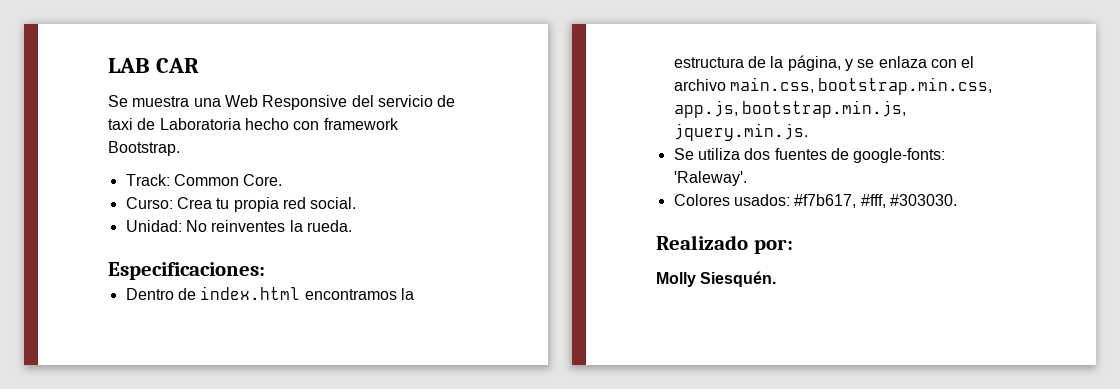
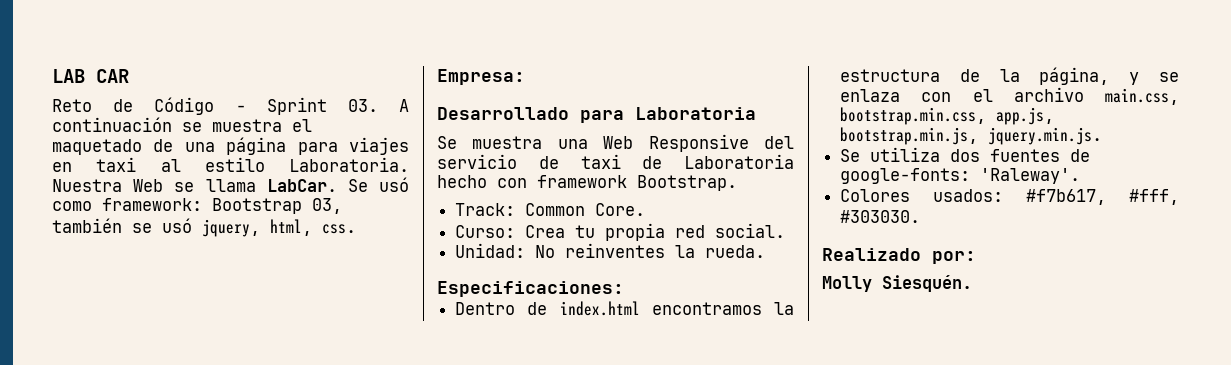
+ Reto de Código - Sprint 03. A continuación se muestra el maquetado de una página para viajes en taxi al estilo Laboratoria. Nuestra Web se llama LabCar. Se usó como framework: Bootstrap 03, también se usó jquery, html, css.
+ Empresa:
+ Desarrollado para Laboratoria

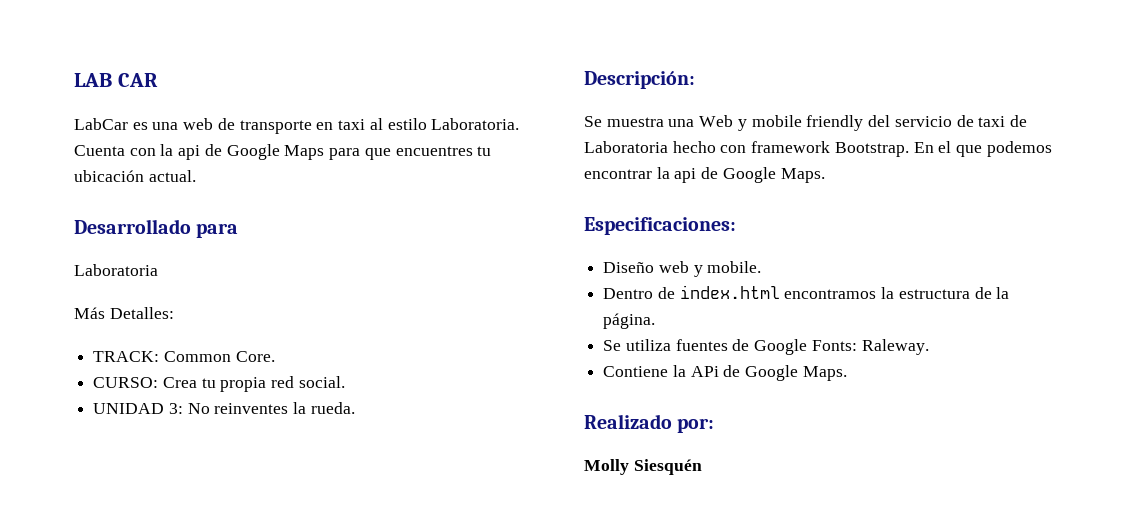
- Reto de Código - Sprint 03. A continuación se muestra el maquetado de una página para viajes en taxi al estilo Laboratoria.
+ LabCar es una web de transporte en taxi al estilo Laboratoria.
- Nuestra Web se llama LabCar. Se usó como framework: Bootstrap 03, también se usó jquery, html, css.
- Empresa:
+ Cuenta con la api de Google Maps para que encuentres tu ubicación actual.
- Desarrollado para Laboratoria
+ Desarrollado para
+ Laboratoria
+ Más Detalles:
+ TRACK: Common Core.
+ CURSO: Crea tu propia red social.
+ UNIDAD 3: No reinventes la rueda.
+ Descripción:
- Se muestra una Web Responsive del servicio de taxi de Laboratoria hecho con framework Bootstrap.
- Track: Common Core.
- Curso: Crea tu propia red social.
- Unidad: No reinventes la rueda.
+ Se muestra una Web y mobile friendly del servicio de taxi de Laboratoria hecho con framework Bootstrap. En el que podemos encontrar la api de Google Maps.
  Especificaciones:
+ Diseño web y mobile.
- Dentro de index.html encontramos la estructura de la página, y se enlaza con el archivo main.css, bootstrap.min.css, app.js, bootstrap.min.js, jquery.min.js.
+ Dentro de index.html encontramos la estructura de la página.
- Se utiliza dos fuentes de google-fonts: 'Raleway'.
- Colores usados: #f7b617, #fff, #303030.
+ Se utiliza fuentes de Google Fonts: Raleway.
+ Contiene la APi de Google Maps.
- Molly Siesquén.
+ Molly Siesquén

